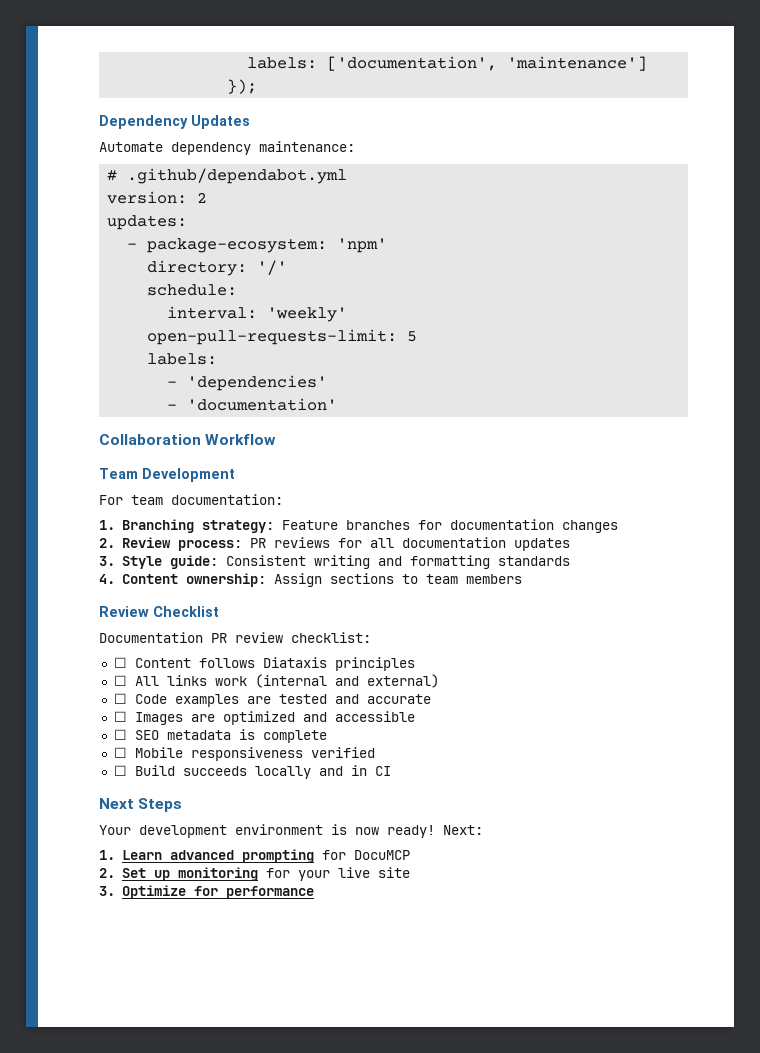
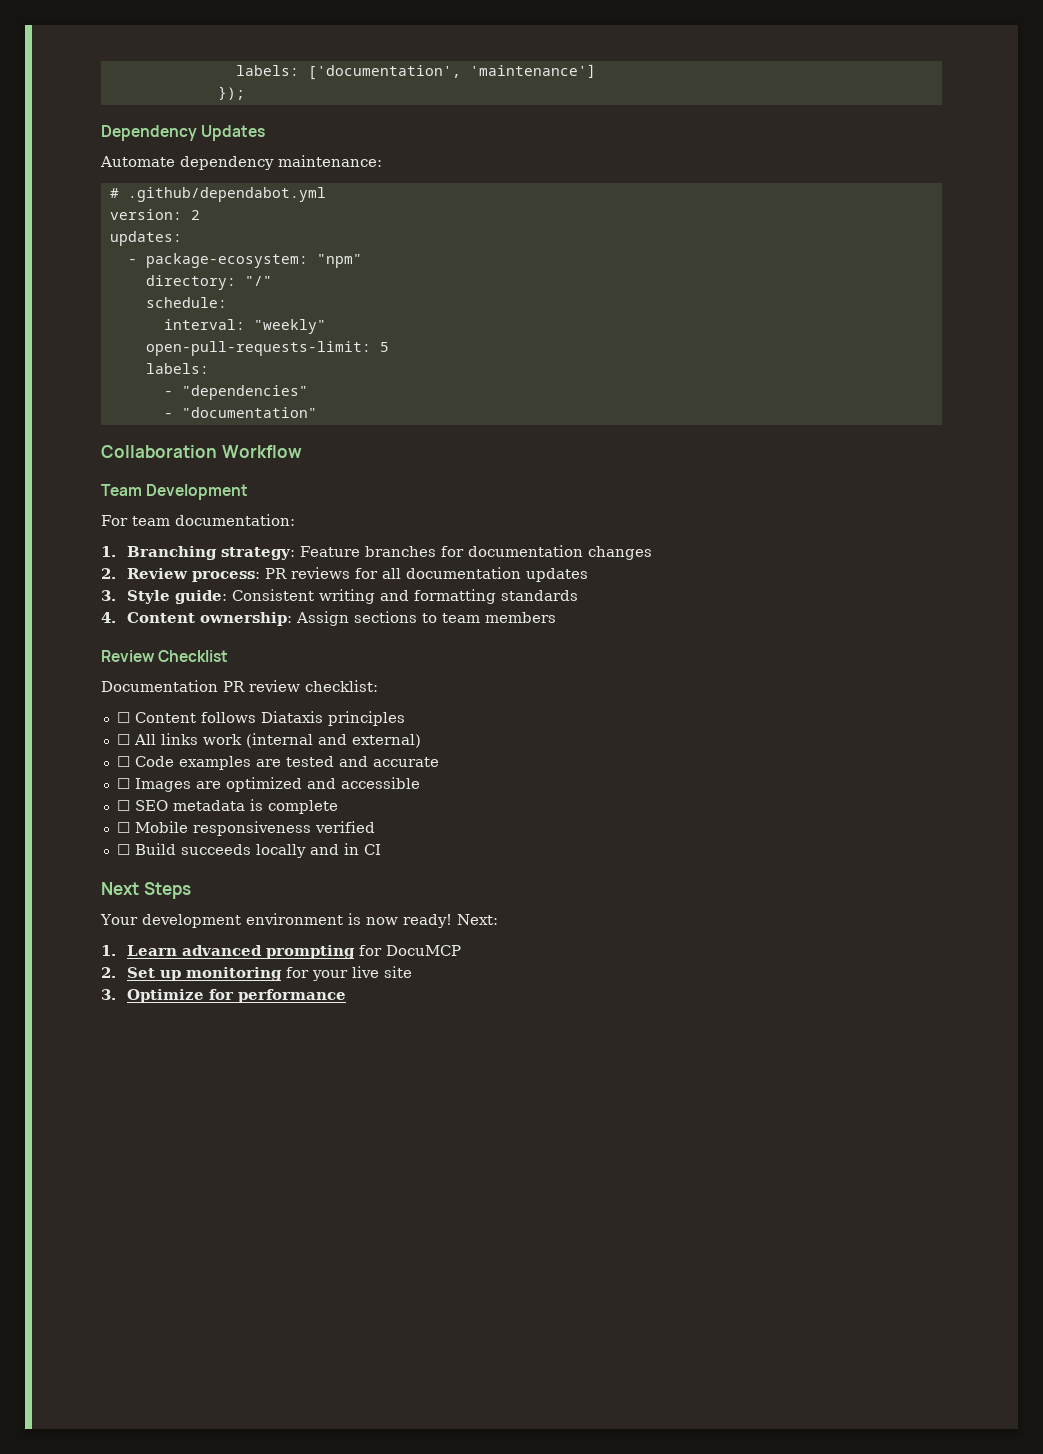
- - package-ecosystem: 'npm'
+ - package-ecosystem: "npm"
- directory: '/'
+ directory: "/"
- interval: 'weekly'
+ interval: "weekly"
- - 'dependencies'
- - 'documentation'
+ - "dependencies"
+ - "documentation"

